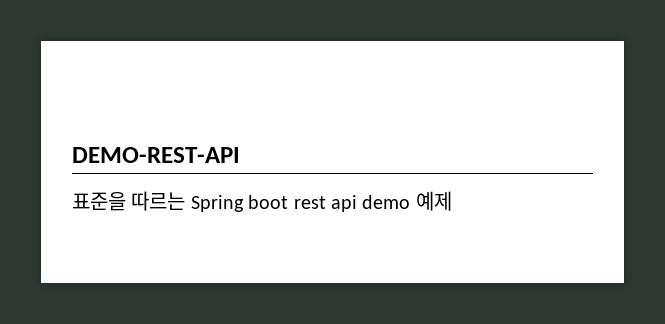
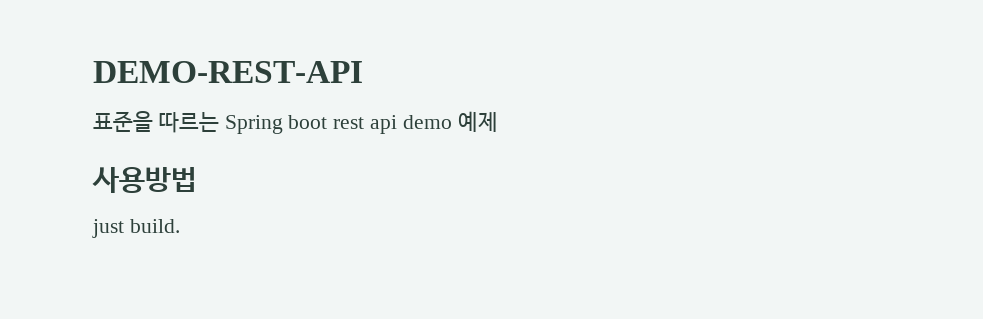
+ 사용방법
+ just build.

